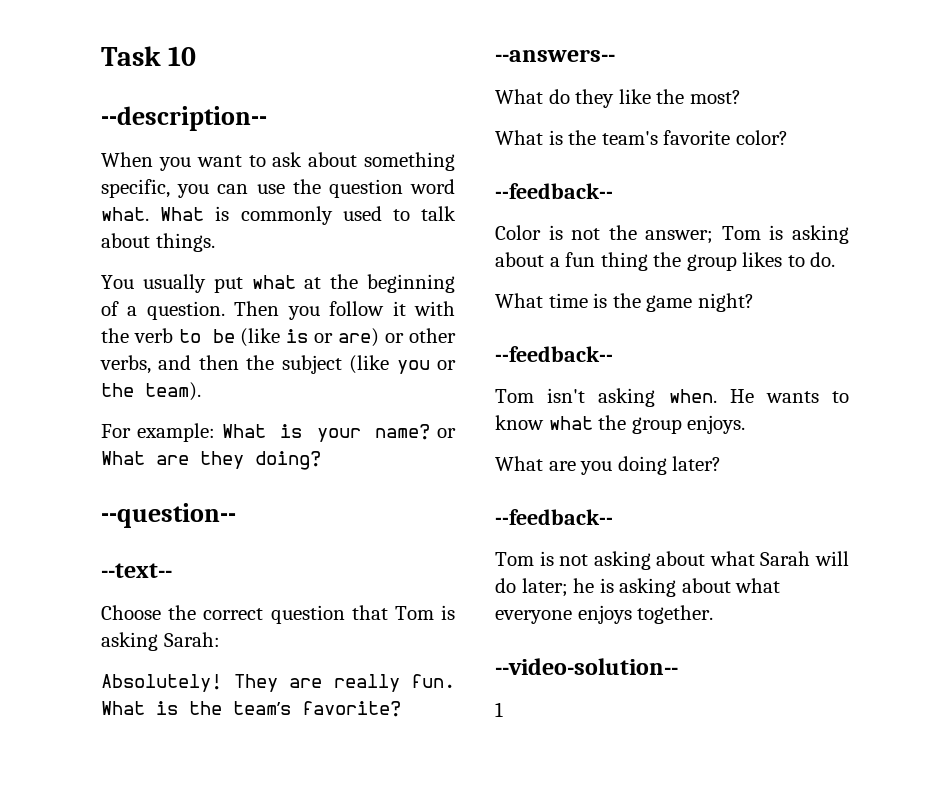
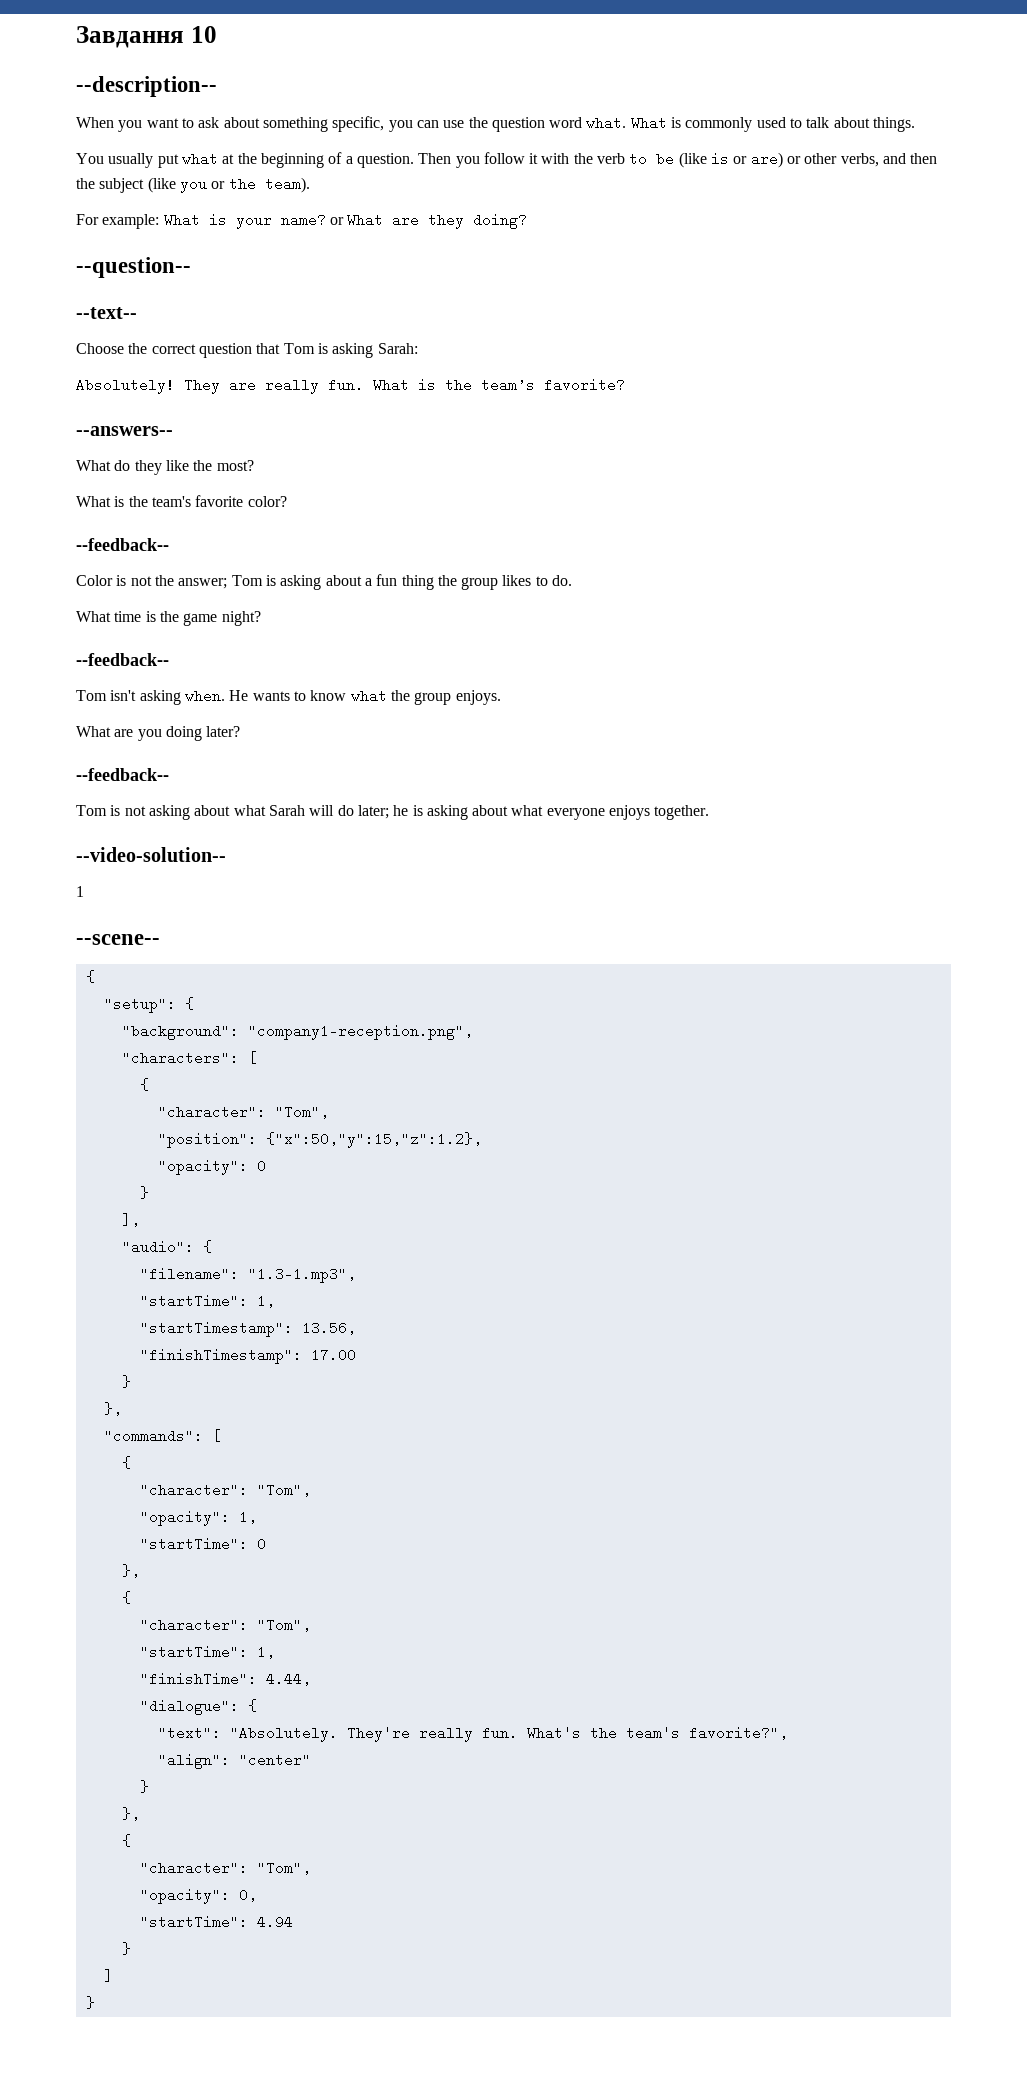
- Task 10
+ Завдання 10
+ --scene--
+ {
+ "setup": {
+ "background": "company1-reception.png",
+ "characters": [
+ {
+ "character": "Tom",
+ "position": {"x":50,"y":15,"z":1.2},
+ "opacity": 0
+ }
+ ],
+ "audio": {
+ "filename": "1.3-1.mp3",
+ "startTime": 1,
+ "startTimestamp": 13.56,
+ "finishTimestamp": 17.00
+ }
+ },
+ "commands": [
+ {
+ "character": "Tom",
+ "opacity": 1,
+ "startTime": 0
+ },
+ {
+ "character": "Tom",
+ "startTime": 1,
+ "finishTime": 4.44,
+ "dialogue": {
+ "text": "Absolutely. They're really fun. What's the team's favorite?",
+ "align": "center"
+ }
+ },
+ {
+ "character": "Tom",
+ "opacity": 0,
+ "startTime": 4.94
+ }
+ ]
+ }

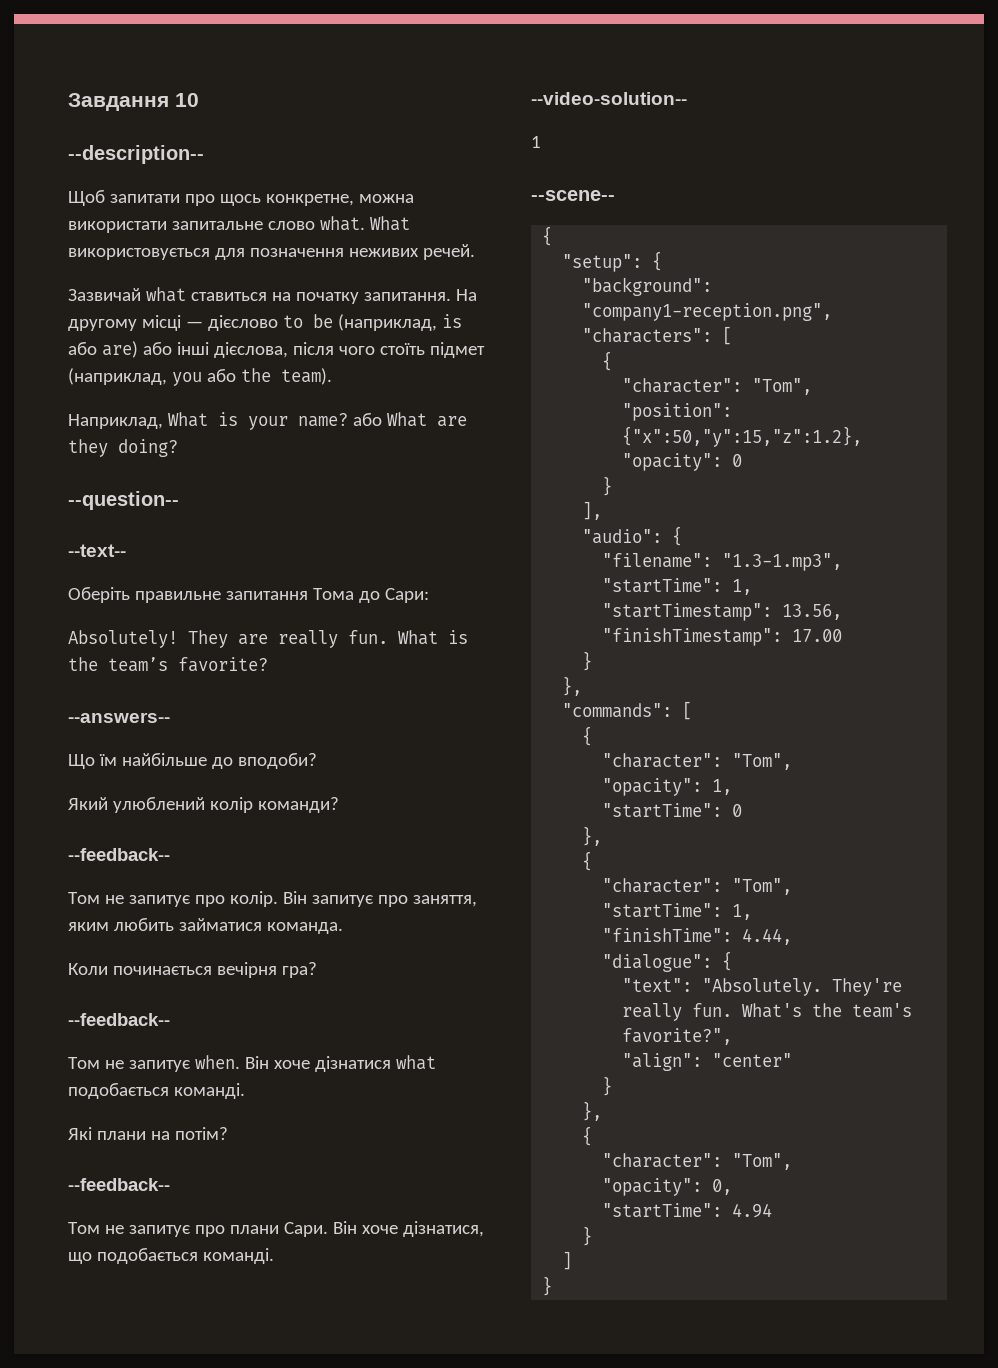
- When you want to ask about something specific, you can use the question word what. What is commonly used to talk about things.
- You usually put what at the beginning of a question. Then you follow it with the verb to be (like is or are) or other verbs, and then the subject (like you or the team).
+ Щоб запитати про щось конкретне, можна використати запитальне слово what. What використовується для позначення неживих речей.
+ Зазвичай what ставиться на початку запитання. На другому місці — дієслово to be (наприклад, is або are) або інші дієслова, після чого стоїть підмет (наприклад, you або the team).
- For example: What is your name? or What are they doing?
+ Наприклад, What is your name? або What are they doing?
- Choose the correct question that Tom is asking Sarah:
+ Оберіть правильне запитання Тома до Сари:
- What do they like the most?
- What is the team's favorite color?
+ Що їм найбільше до вподоби?
+ Який улюблений колір команди?
  --feedback--
- Color is not the answer; Tom is asking about a fun thing the group likes to do.
- What time is the game night?
+ Том не запитує про колір. Він запитує про заняття, яким любить займатися команда.
+ Коли починається вечірня гра?
  --feedback--
- Tom isn't asking when. He wants to know what the group enjoys.
- What are you doing later?
+ Том не запитує when. Він хоче дізнатися what подобається команді.
+ Які плани на потім?
  --feedback--
- Tom is not asking about what Sarah will do later; he is asking about what everyone enjoys together.
+ Том не запитує про плани Сари. Він хоче дізнатися, що подобається команді.

